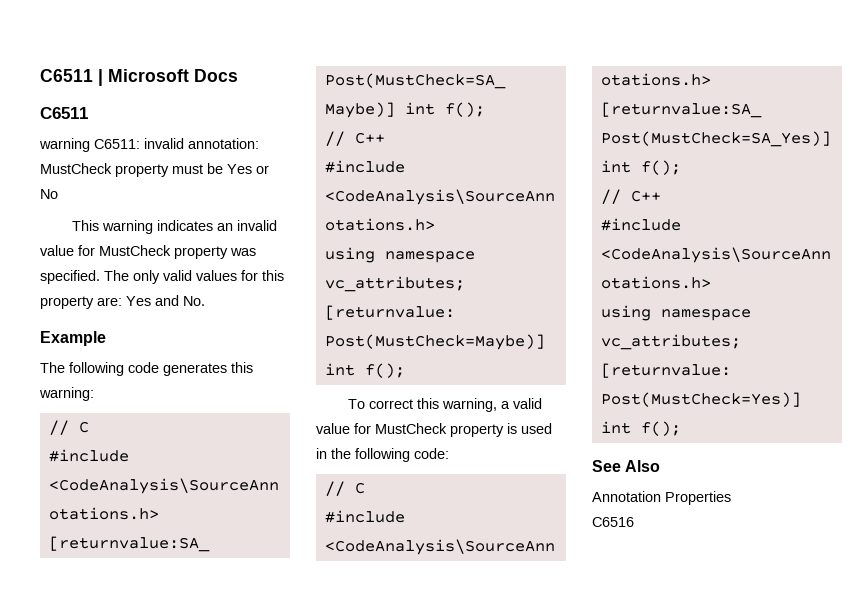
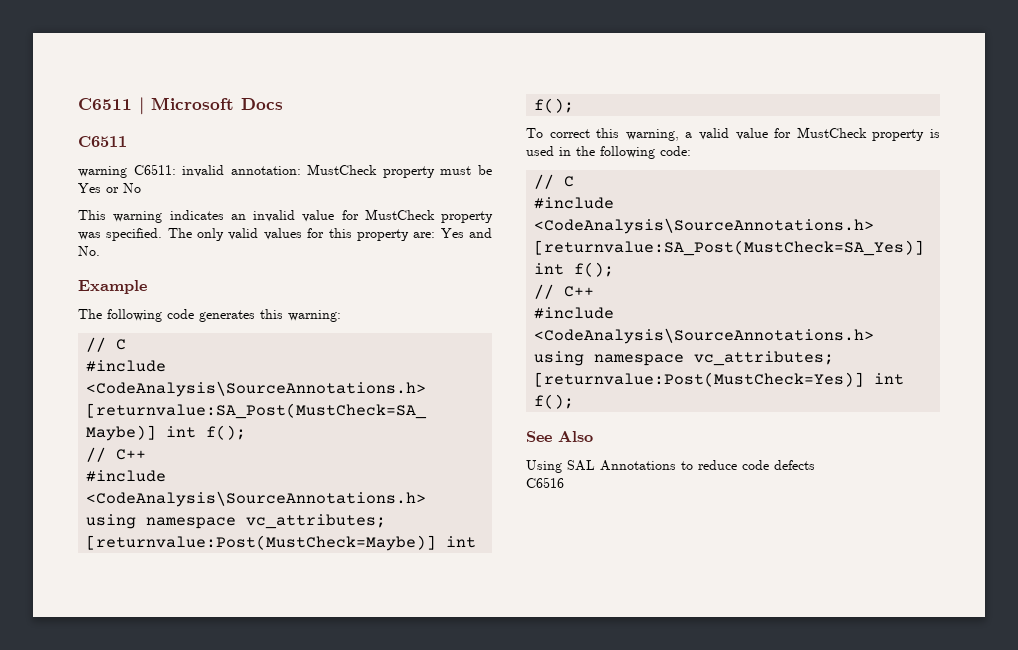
- Annotation Properties
+ Using SAL Annotations to reduce code defects

